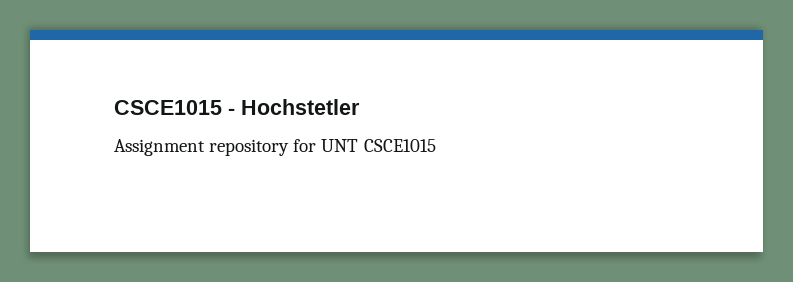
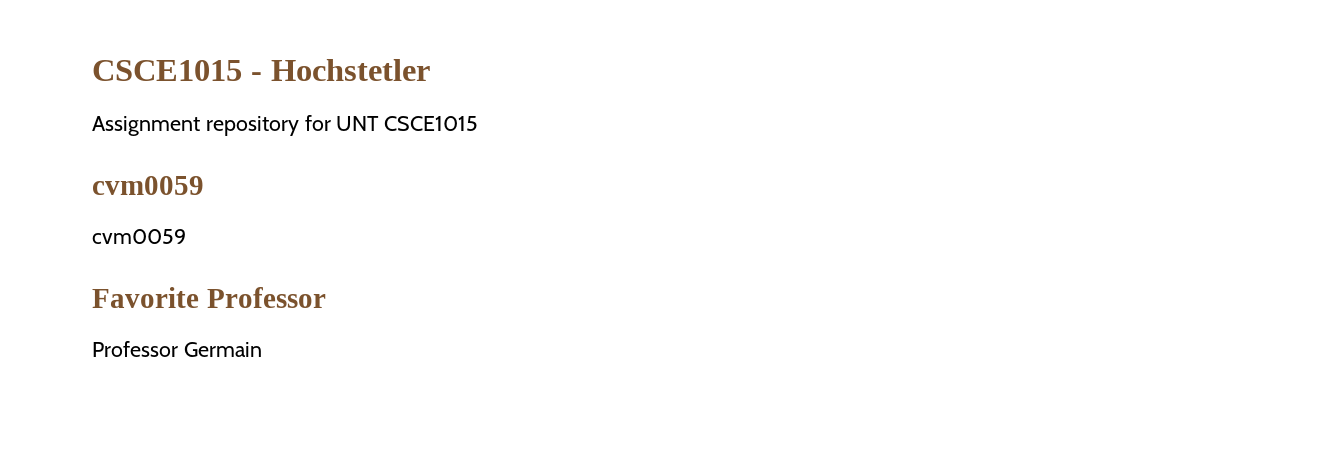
  Assignment repository for UNT CSCE1015
+ cvm0059
+ cvm0059
+ Favorite Professor
+ Professor Germain

